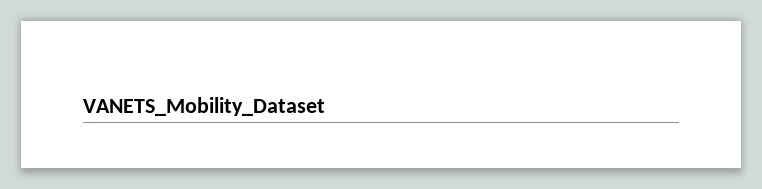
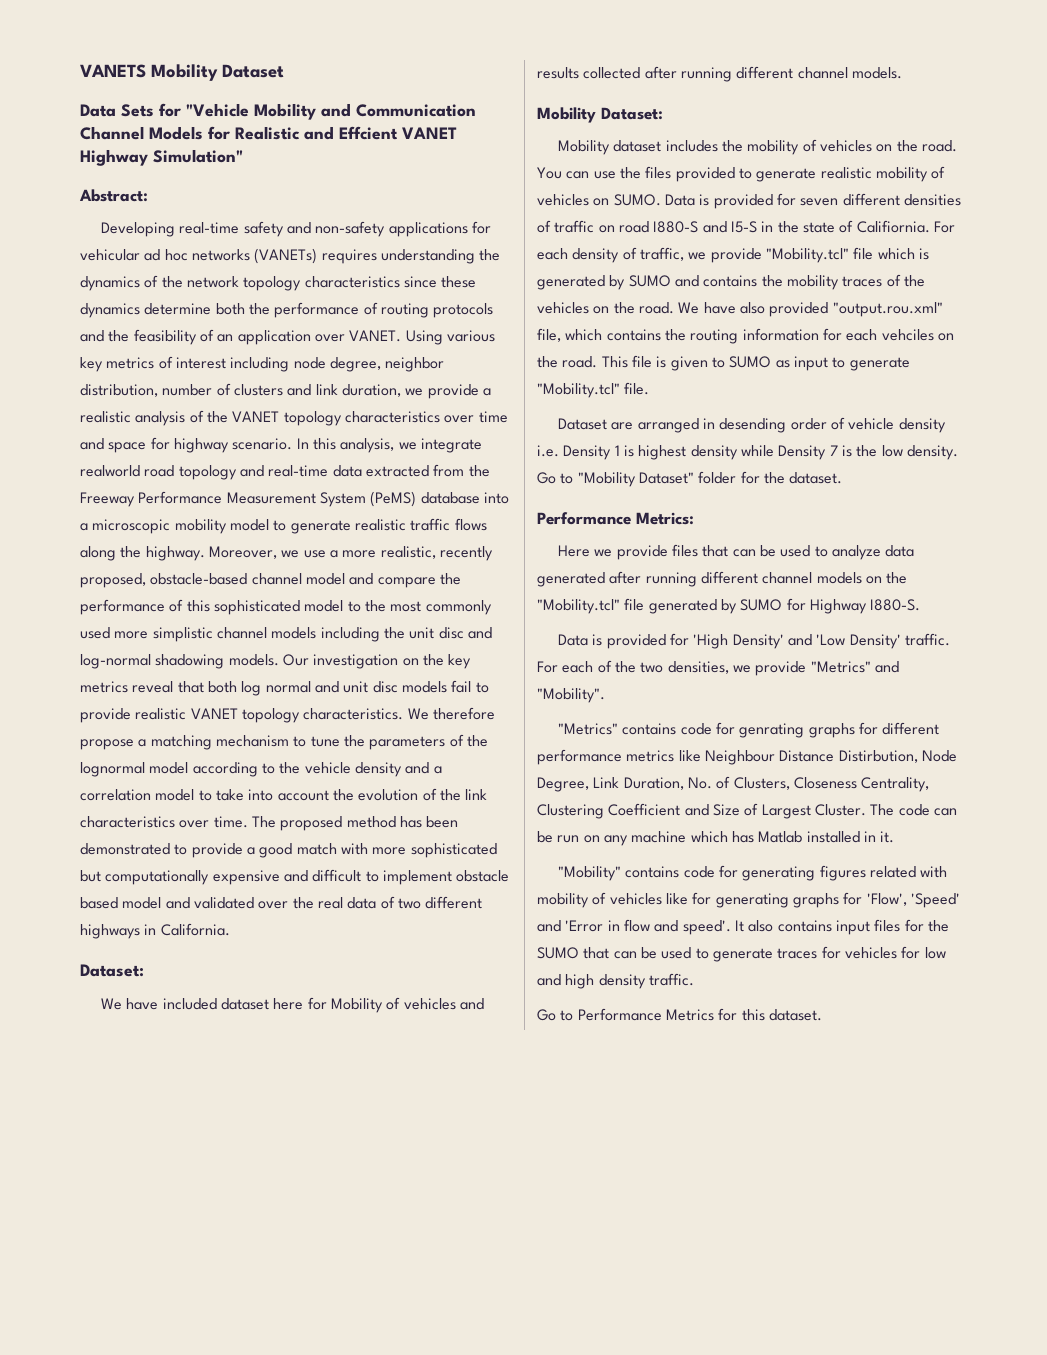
- VANETS_Mobility_Dataset
+ VANETS Mobility Dataset
+ Data Sets for "Vehicle Mobility and Communication Channel Models for Realistic and Effcient VANET Highway Simulation"
+ Abstract:
+ Developing real-time safety and non-safety applications for vehicular ad hoc networks (VANETs) requires understanding the dynamics of the network topology characteristics since these dynamics determine both the performance of routing protocols and the feasibility of an application over VANET. Using various key metrics of interest including node degree, neighbor distribution, number of clusters and link duration, we provide a realistic analysis of the VANET topology characteristics over time and space for highway scenario. In this analysis, we integrate realworld road topology and real-time data extracted from the Freeway Performance Measurement System (PeMS) database into a microscopic mobility model to generate realistic traffic flows along the highway. Moreover, we use a more realistic, recently proposed, obstacle-based channel model and compare the performance of this sophisticated model to the most commonly used more simplistic channel models including the unit disc and log-normal shadowing models. Our investigation on the key metrics reveal that both log normal and unit disc models fail to provide realistic VANET topology characteristics. We therefore propose a matching mechanism to tune the parameters of the lognormal model according to the vehicle density and a correlation model to take into account the evolution of the link characteristics over time. The proposed method has been demonstrated to provide a good match with more sophisticated but computationally expensive and difficult to implement obstacle based model and validated over the real data of two different highways in California.
+ Dataset:
+ We have included dataset here for Mobility of vehicles and results collected after running different channel models.
+ Mobility Dataset:
+ Mobility dataset includes the mobility of vehicles on the road. You can use the files provided to generate realistic mobility of vehicles on SUMO. Data is provided for seven different densities of traffic on road I880-S and I5-S in the state of Califiornia. For each density of traffic, we provide "Mobility.tcl" file which is generated by SUMO and contains the mobility traces of the vehicles on the road. We have also provided "output.rou.xml" file, which contains the routing information for each vehciles on the road. This file is given to SUMO as input to generate "Mobility.tcl" file.
+ Dataset are arranged in desending order of vehicle density i.e. Density 1 is highest density while Density 7 is the low density. Go to "Mobility Dataset" folder for the dataset.
+ Performance Metrics:
+ Here we provide files that can be used to analyze data generated after running different channel models on the "Mobility.tcl" file generated by SUMO for Highway I880-S.
+ Data is provided for 'High Density' and 'Low Density' traffic. For each of the two densities, we provide "Metrics" and "Mobility".
+ "Metrics" contains code for genrating graphs for different performance metrics like Neighbour Distance Distirbution, Node Degree, Link Duration, No. of Clusters, Closeness Centrality, Clustering Coefficient and Size of Largest Cluster. The code can be run on any machine which has Matlab installed in it.
+ "Mobility" contains code for generating figures related with mobility of vehicles like for generating graphs for 'Flow', 'Speed' and 'Error in flow and speed'. It also contains input files for the SUMO that can be used to generate traces for vehicles for low and high density traffic.
+ Go to Performance Metrics for this dataset.

